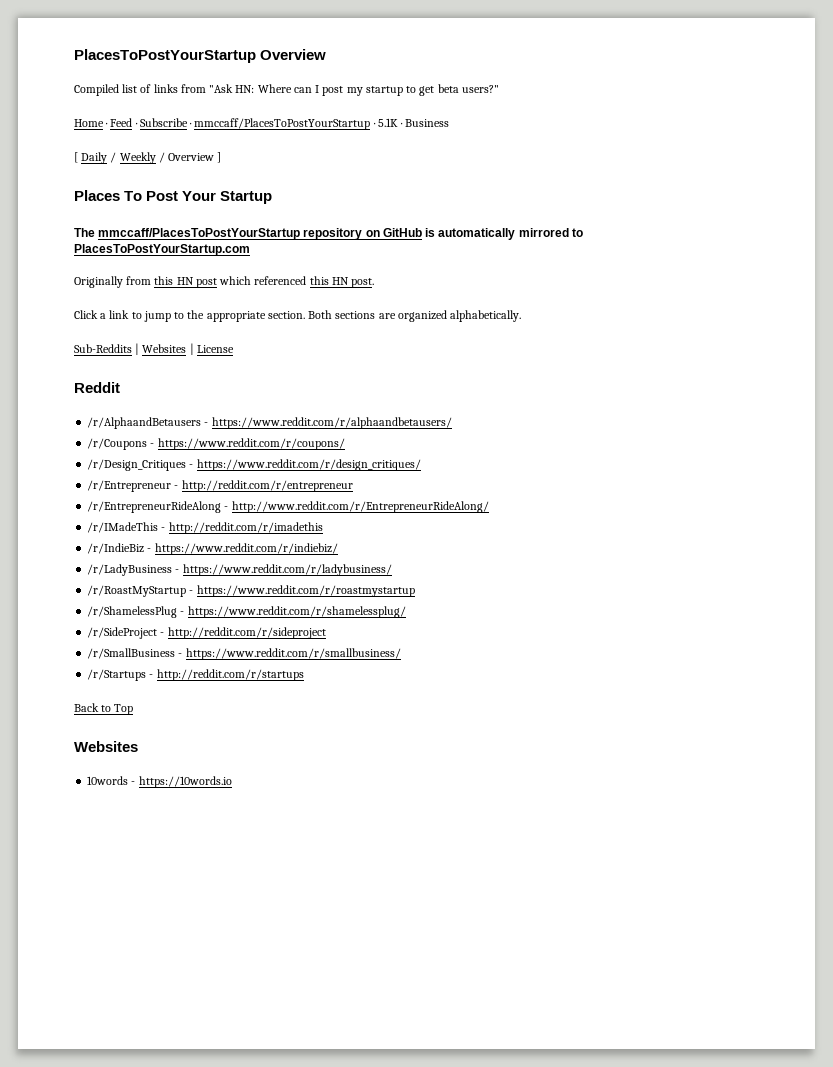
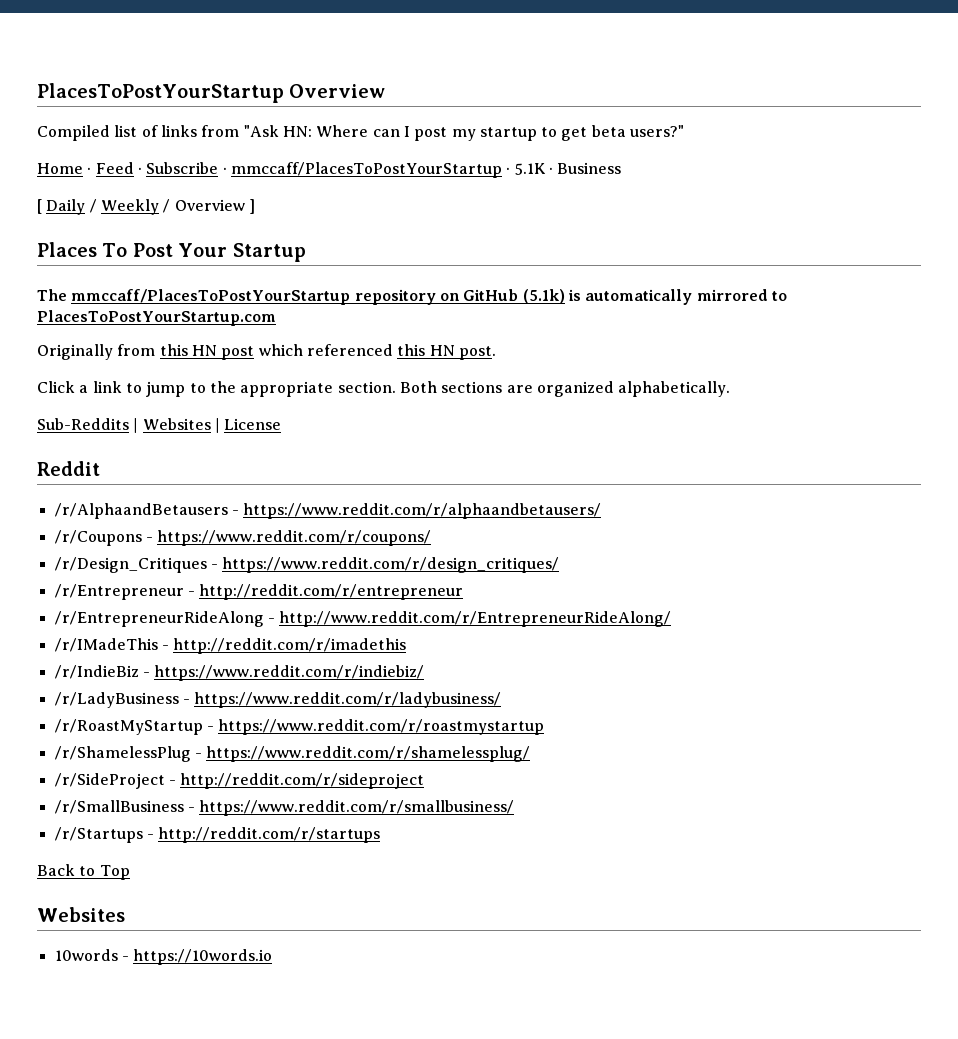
- The mmccaff/PlacesToPostYourStartup repository on GitHub is automatically mirrored to PlacesToPostYourStartup.com
+ The mmccaff/PlacesToPostYourStartup repository on GitHub (5.1k) is automatically mirrored to PlacesToPostYourStartup.com

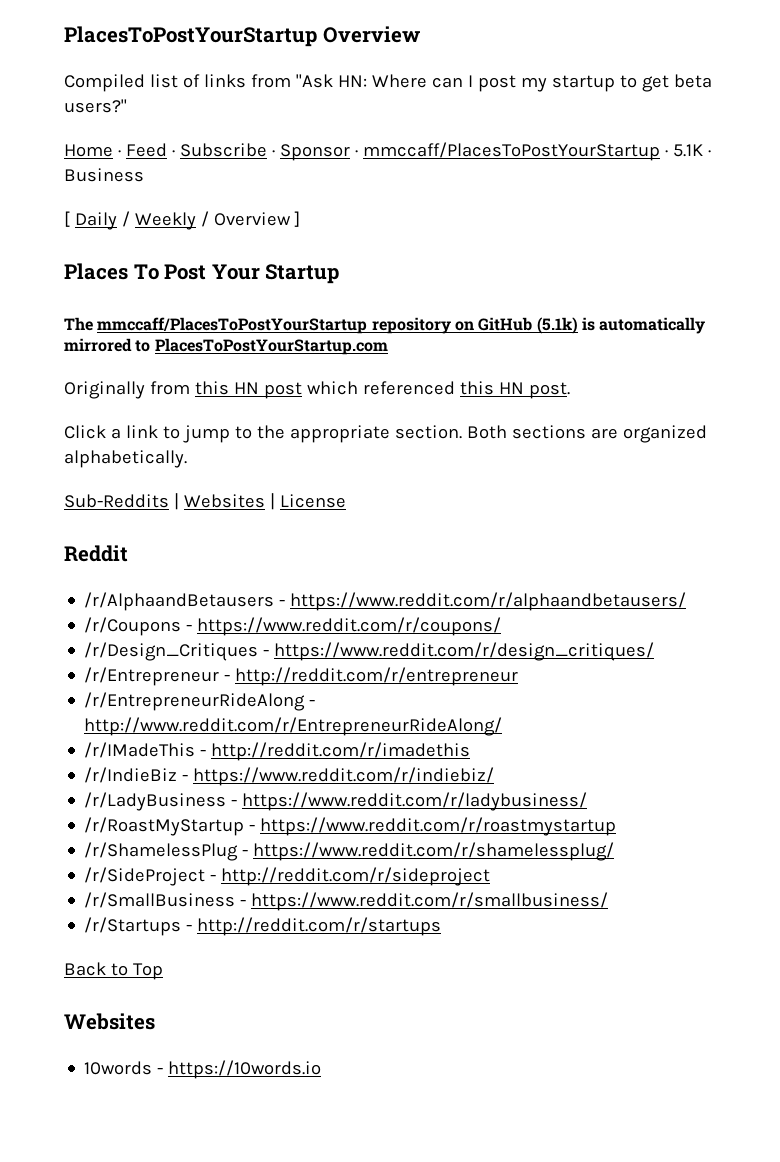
- Home · Feed · Subscribe · mmccaff/PlacesToPostYourStartup · 5.1K · Business
+ Home · Feed · Subscribe · Sponsor · mmccaff/PlacesToPostYourStartup · 5.1K · Business

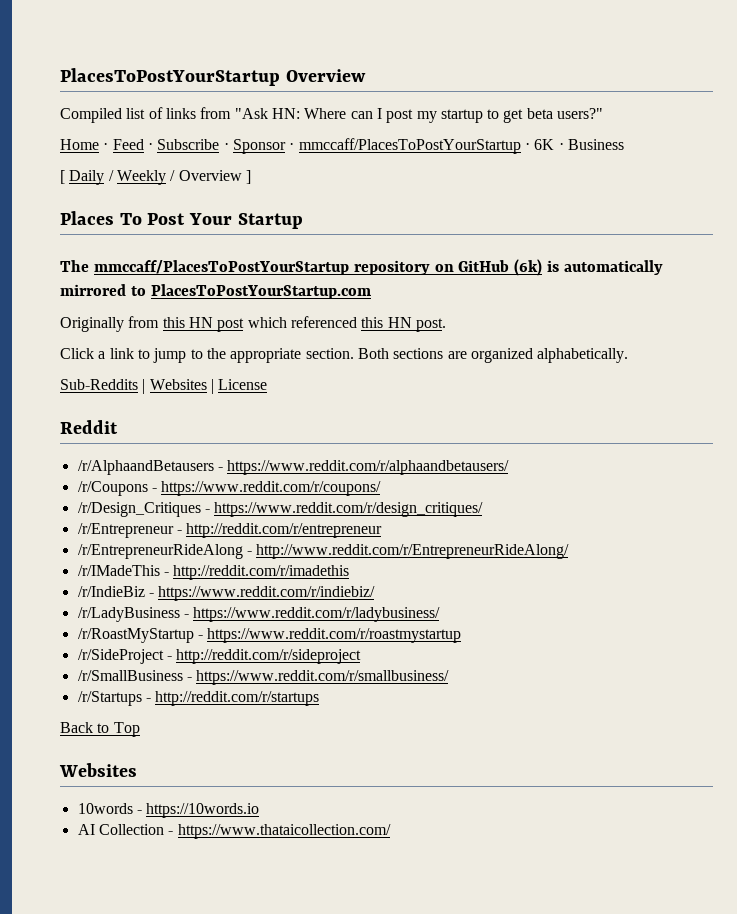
- Home · Feed · Subscribe · Sponsor · mmccaff/PlacesToPostYourStartup · 5.1K · Business
+ Home · Feed · Subscribe · Sponsor · mmccaff/PlacesToPostYourStartup · 6K · Business
- The mmccaff/PlacesToPostYourStartup repository on GitHub (5.1k) is automatically mirrored to PlacesToPostYourStartup.com
+ The mmccaff/PlacesToPostYourStartup repository on GitHub (6k) is automatically mirrored to PlacesToPostYourStartup.com
- /r/ShamelessPlug - https://www.reddit.com/r/shamelessplug/
+ AI Collection - https://www.thataicollection.com/

